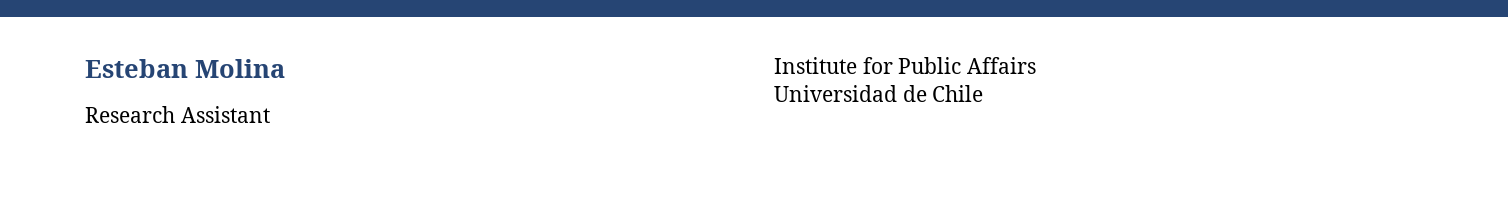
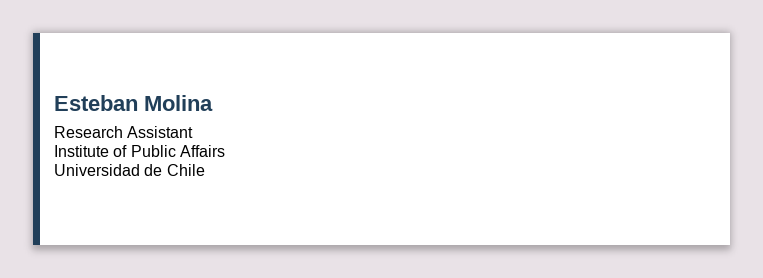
- Institute for Public Affairs
+ Institute of Public Affairs

